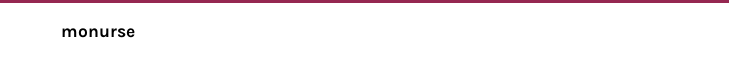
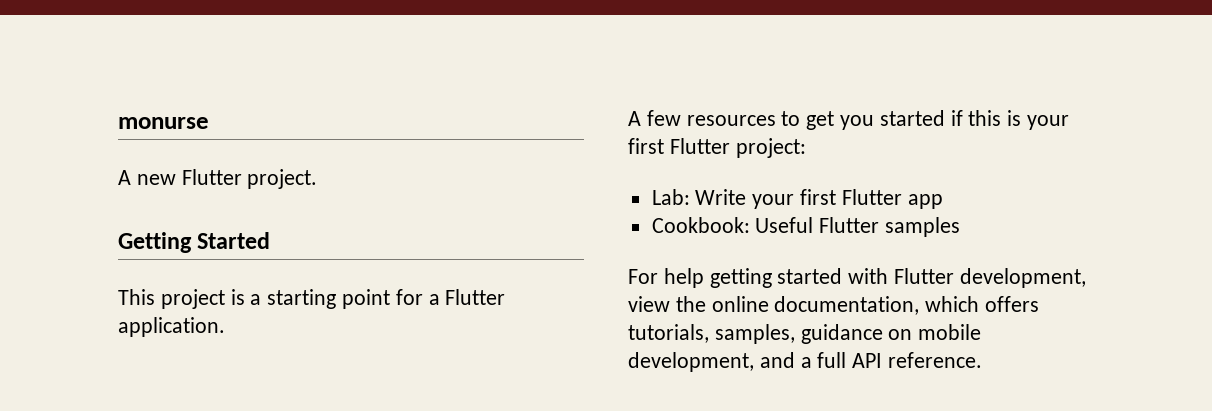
+ A new Flutter project.
+ Getting Started
+ This project is a starting point for a Flutter application.
+ A few resources to get you started if this is your first Flutter project:
+ Lab: Write your first Flutter app
+ Cookbook: Useful Flutter samples
+ For help getting started with Flutter development, view the online documentation, which offers tutorials, samples, guidance on mobile development, and a full API reference.

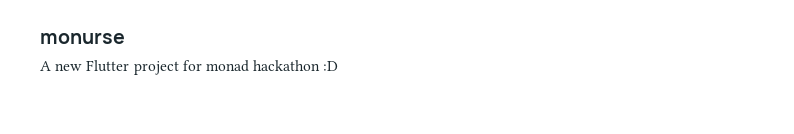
- A new Flutter project.
- Getting Started
- This project is a starting point for a Flutter application.
- A few resources to get you started if this is your first Flutter project:
- Lab: Write your first Flutter app
- Cookbook: Useful Flutter samples
- For help getting started with Flutter development, view the online documentation, which offers tutorials, samples, guidance on mobile development, and a full API reference.
+ A new Flutter project for monad hackathon :D

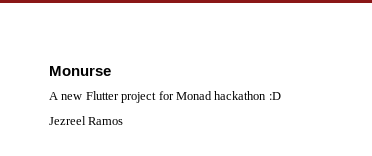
- monurse
+ Monurse
- A new Flutter project for monad hackathon :D
+ A new Flutter project for Monad hackathon :D
+ Jezreel Ramos

